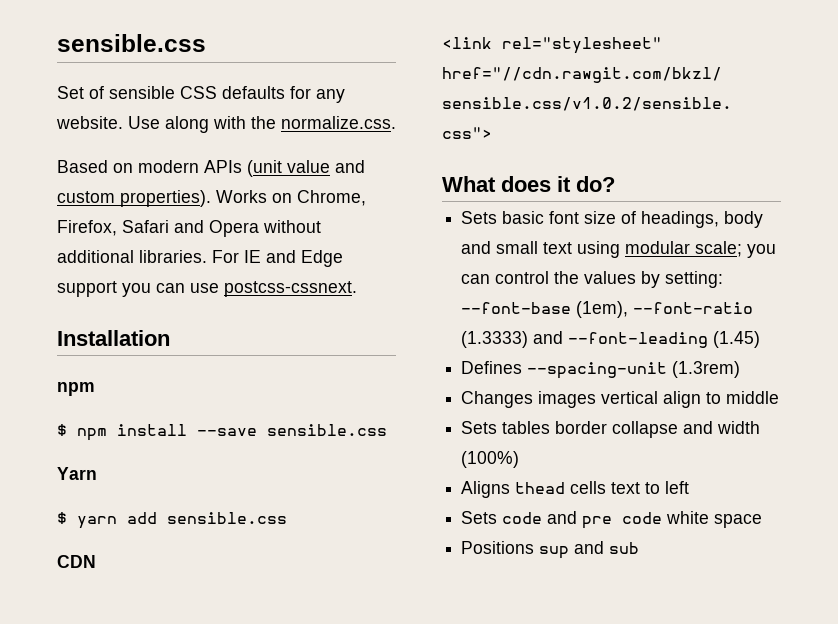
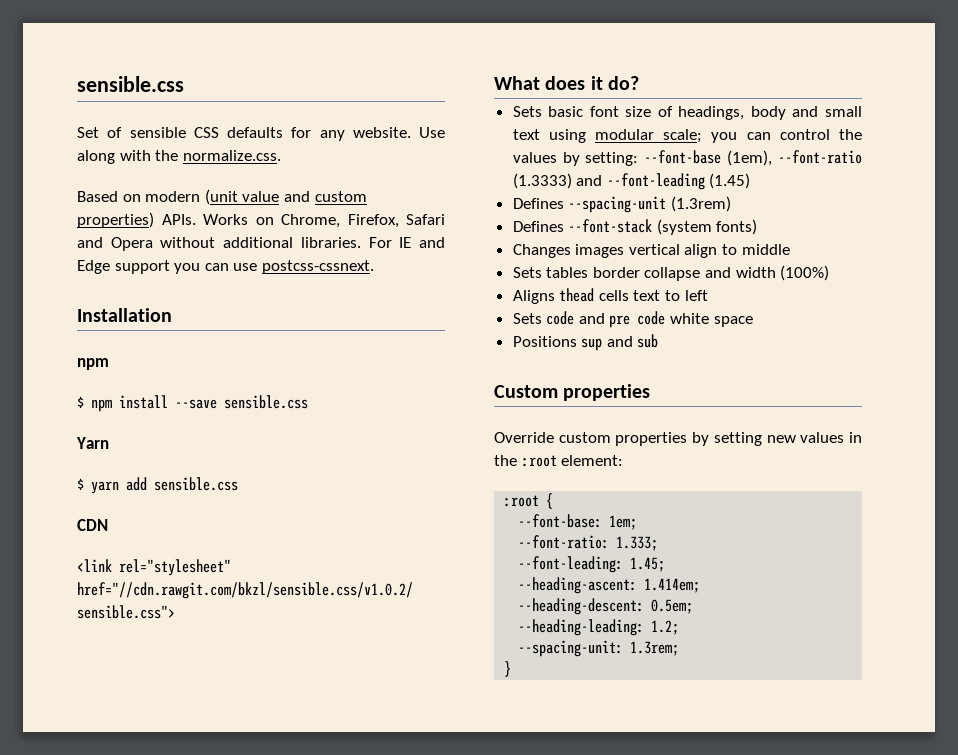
- Based on modern APIs (unit value and custom properties).
+ Based on modern (unit value and custom properties) APIs.
+ Defines --font-stack (system fonts)
+ Custom properties
+ Override custom properties by setting new values in the :root element:
+ :root {
+ --font-base: 1em;
+ --font-ratio: 1.333;
+ --font-leading: 1.45;
+ --heading-ascent: 1.414em;
+ --heading-descent: 0.5em;
+ --heading-leading: 1.2;
+ --spacing-unit: 1.3rem;
+ }

